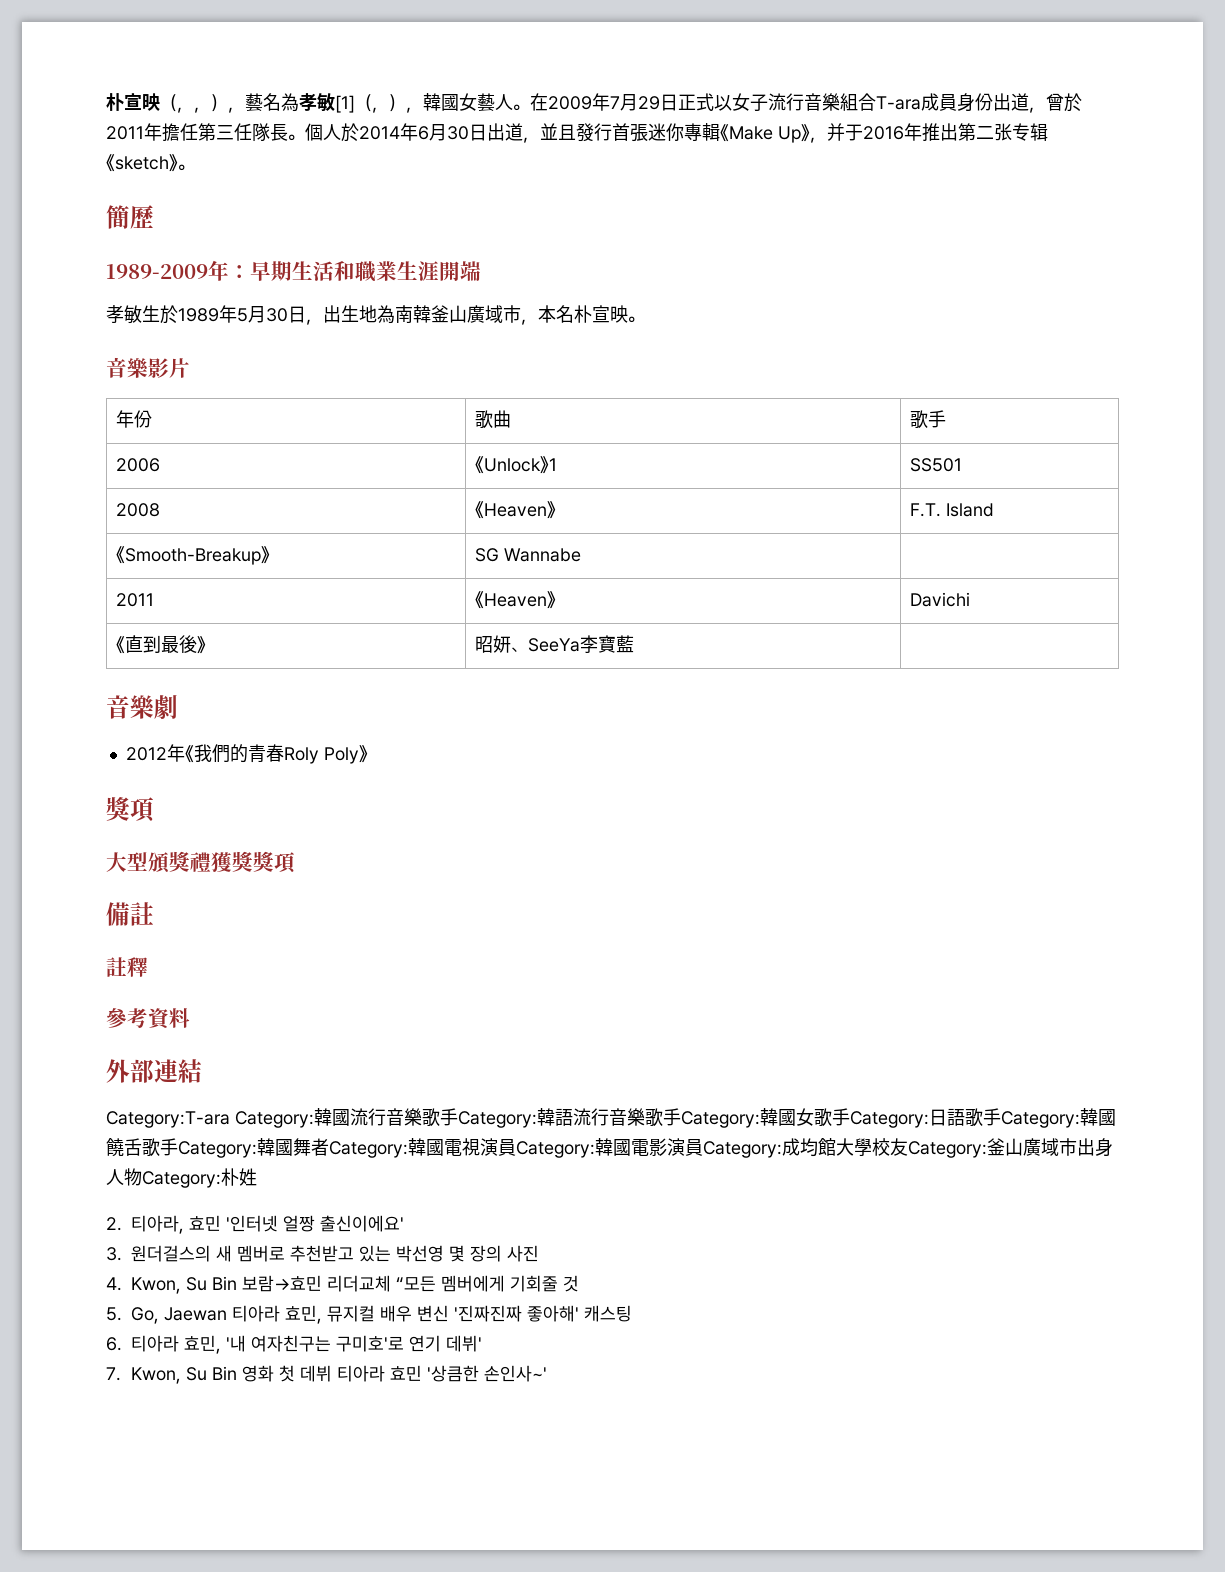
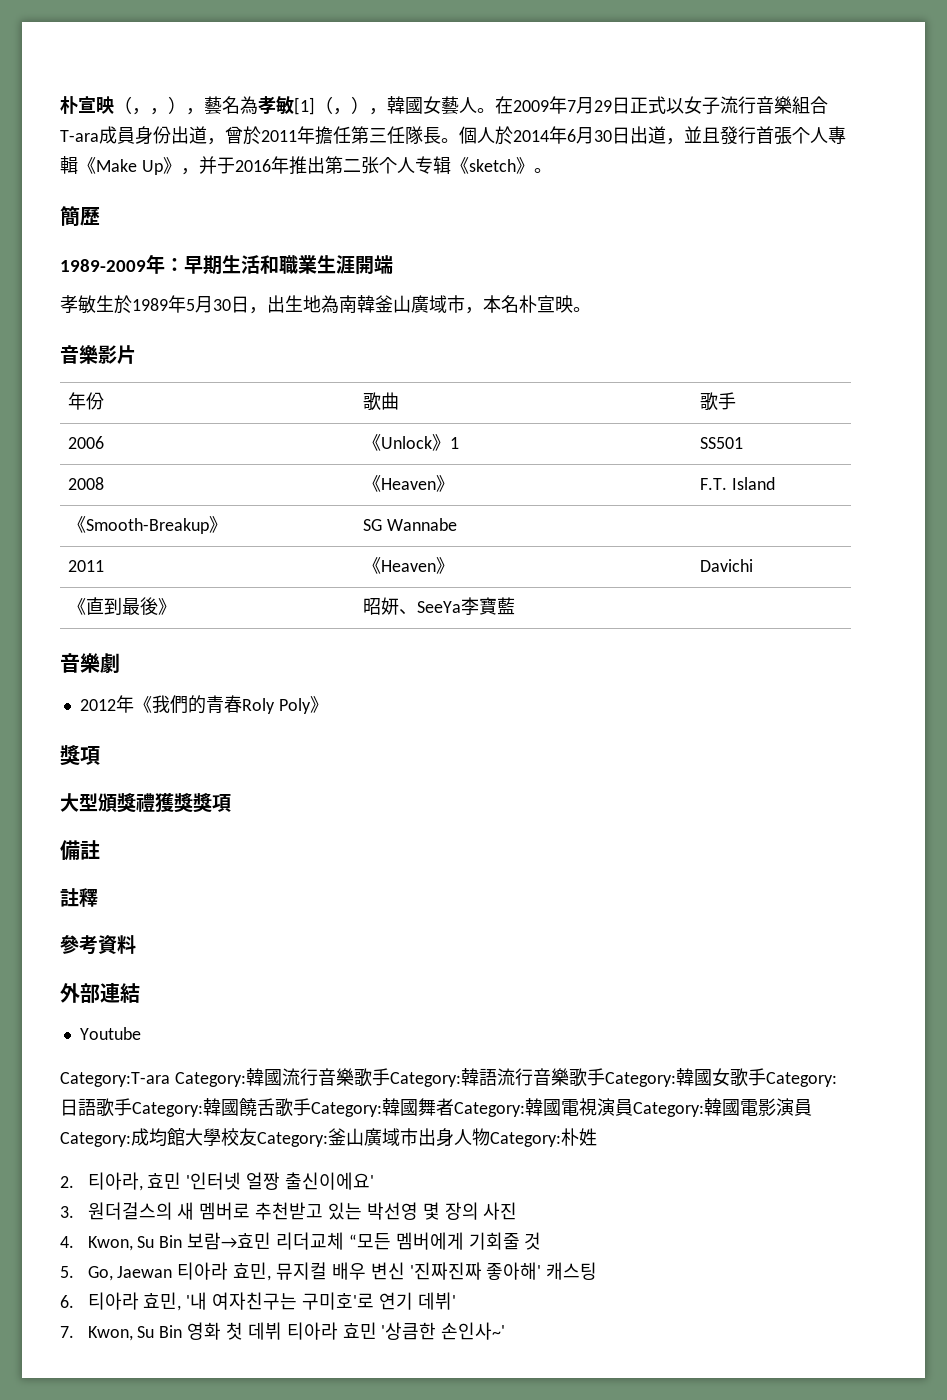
- 個人於2014年6月30日出道，並且發行首張迷你專輯《Make Up》，并于2016年推出第二张专辑《sketch》。
+ 個人於2014年6月30日出道，並且發行首張个人專輯《Make Up》，并于2016年推出第二张个人专辑《sketch》。
+ Youtube

